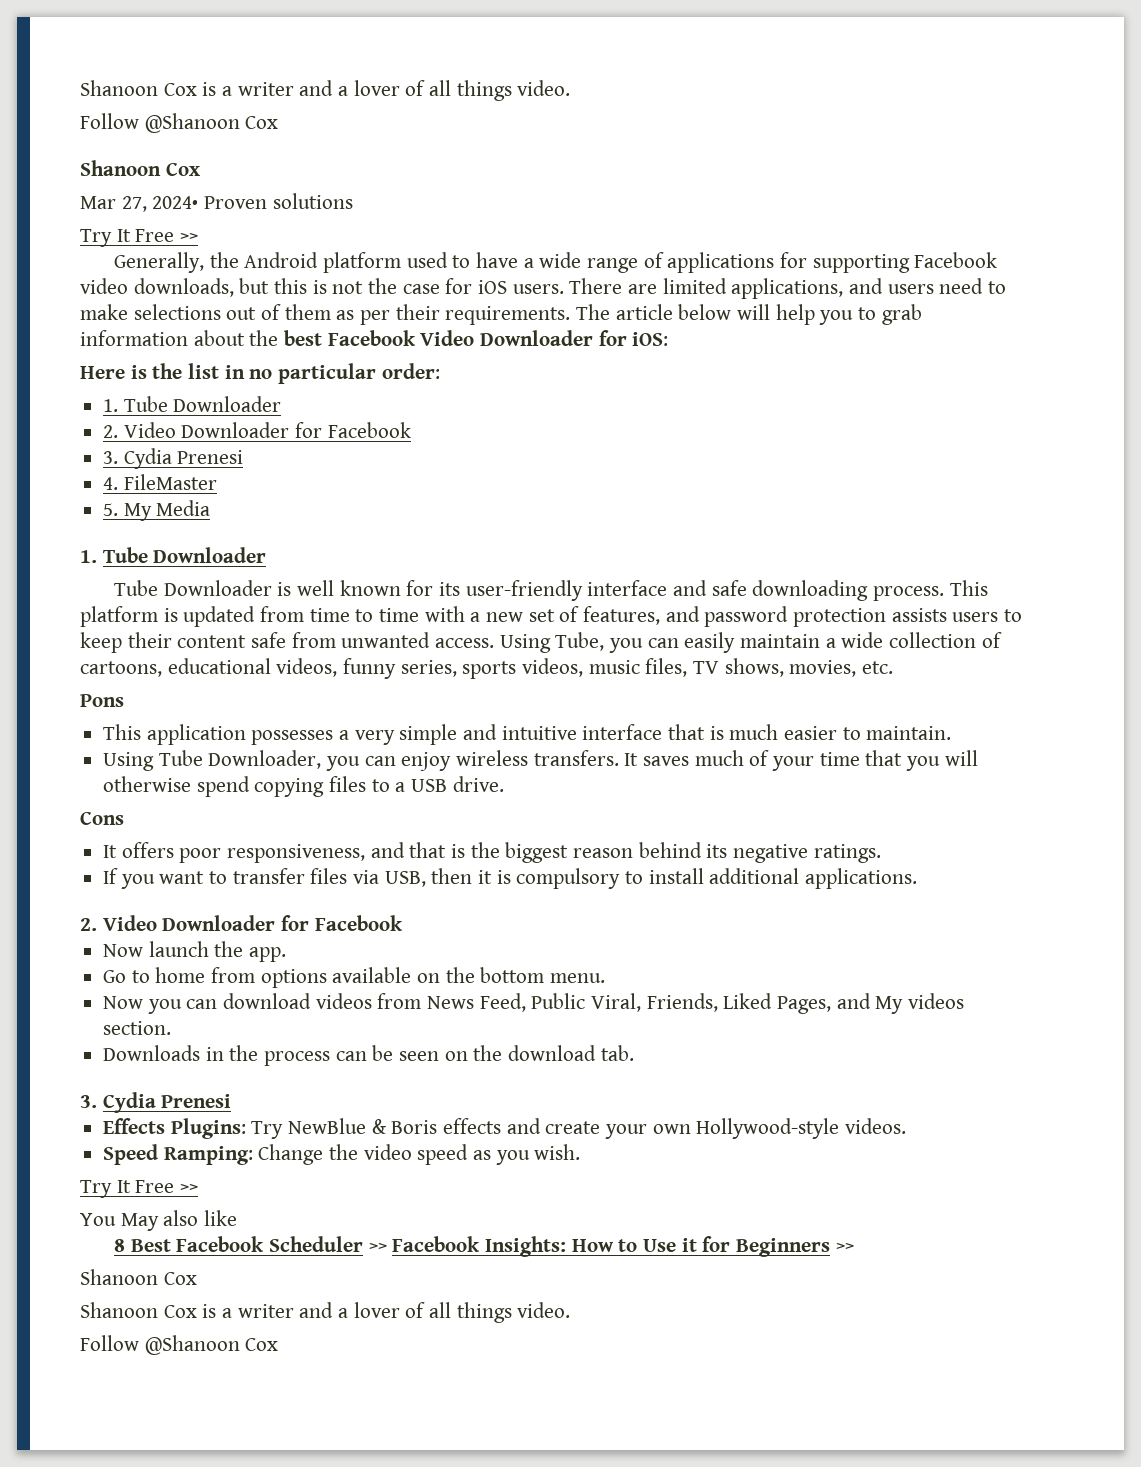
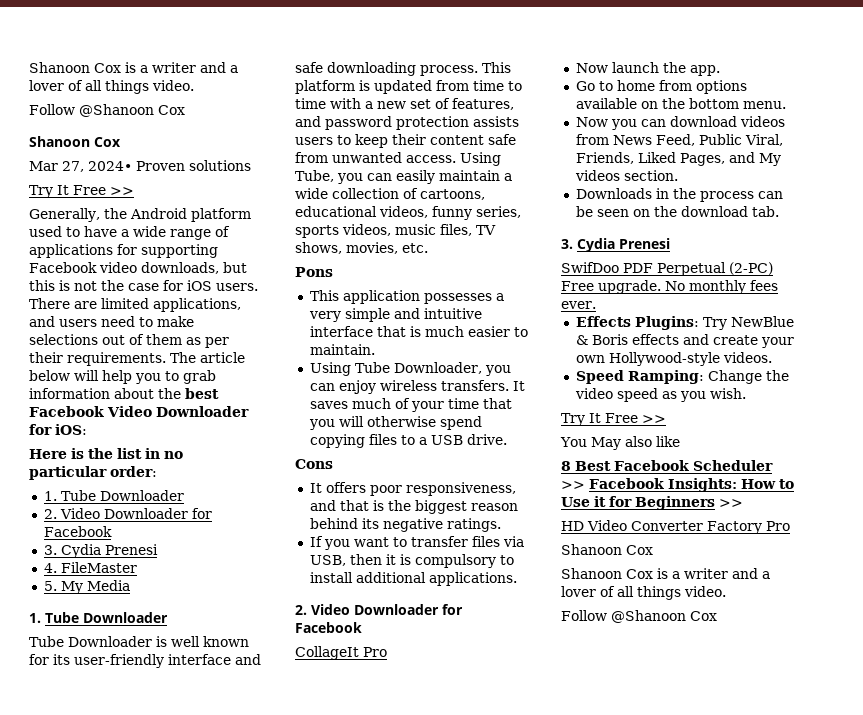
+ CollageIt Pro
+ SwifDoo PDF Perpetual (2-PC) Free upgrade. No monthly fees ever.
+ HD Video Converter Factory Pro

